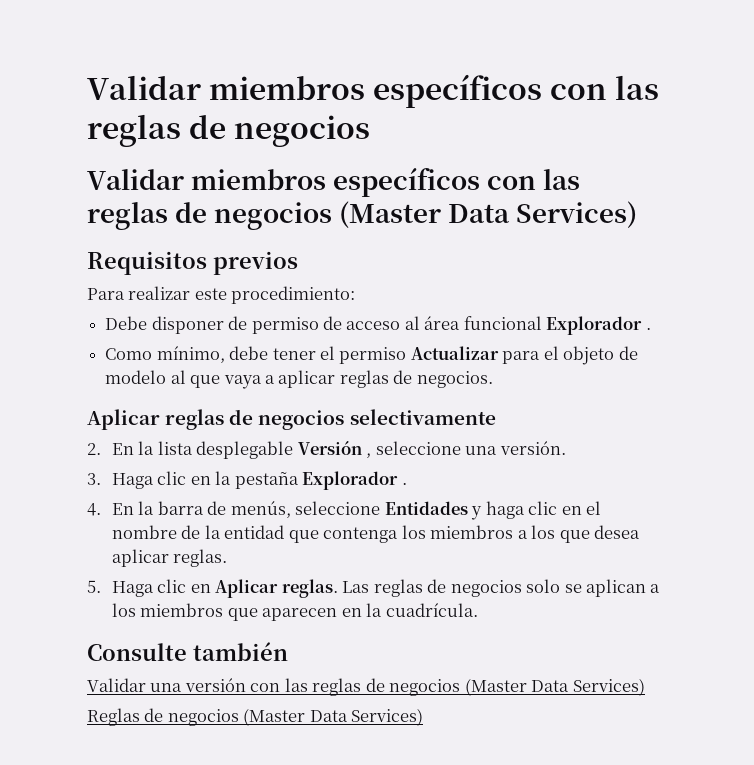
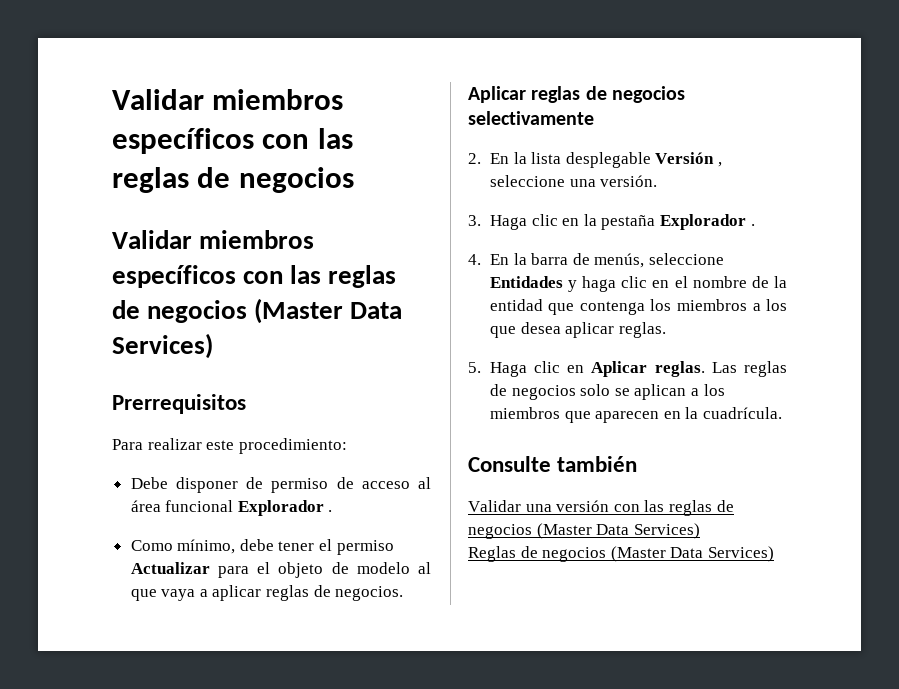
- Requisitos previos
+ Prerrequisitos

